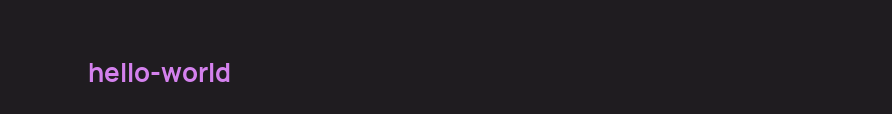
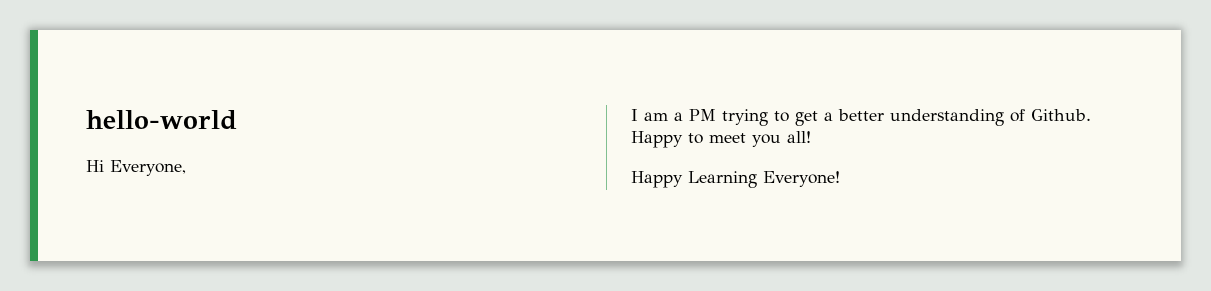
+ Hi Everyone,
+ I am a PM trying to get a better understanding of Github. Happy to meet you all!
+ Happy Learning Everyone!

